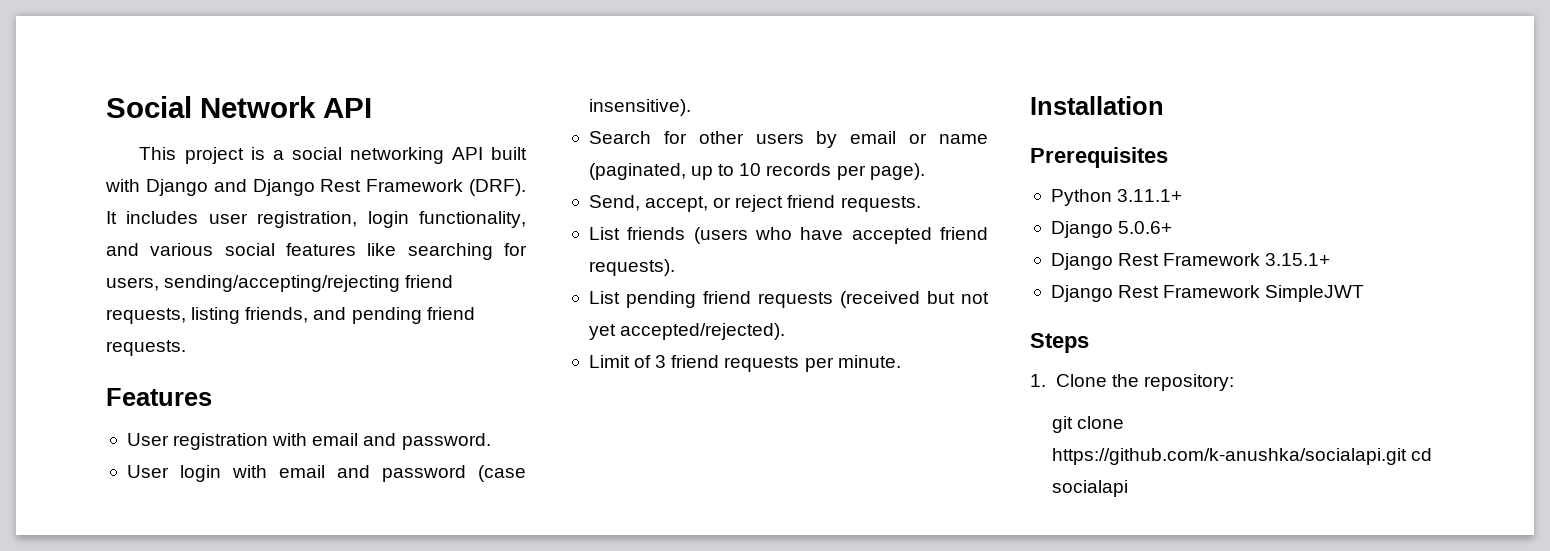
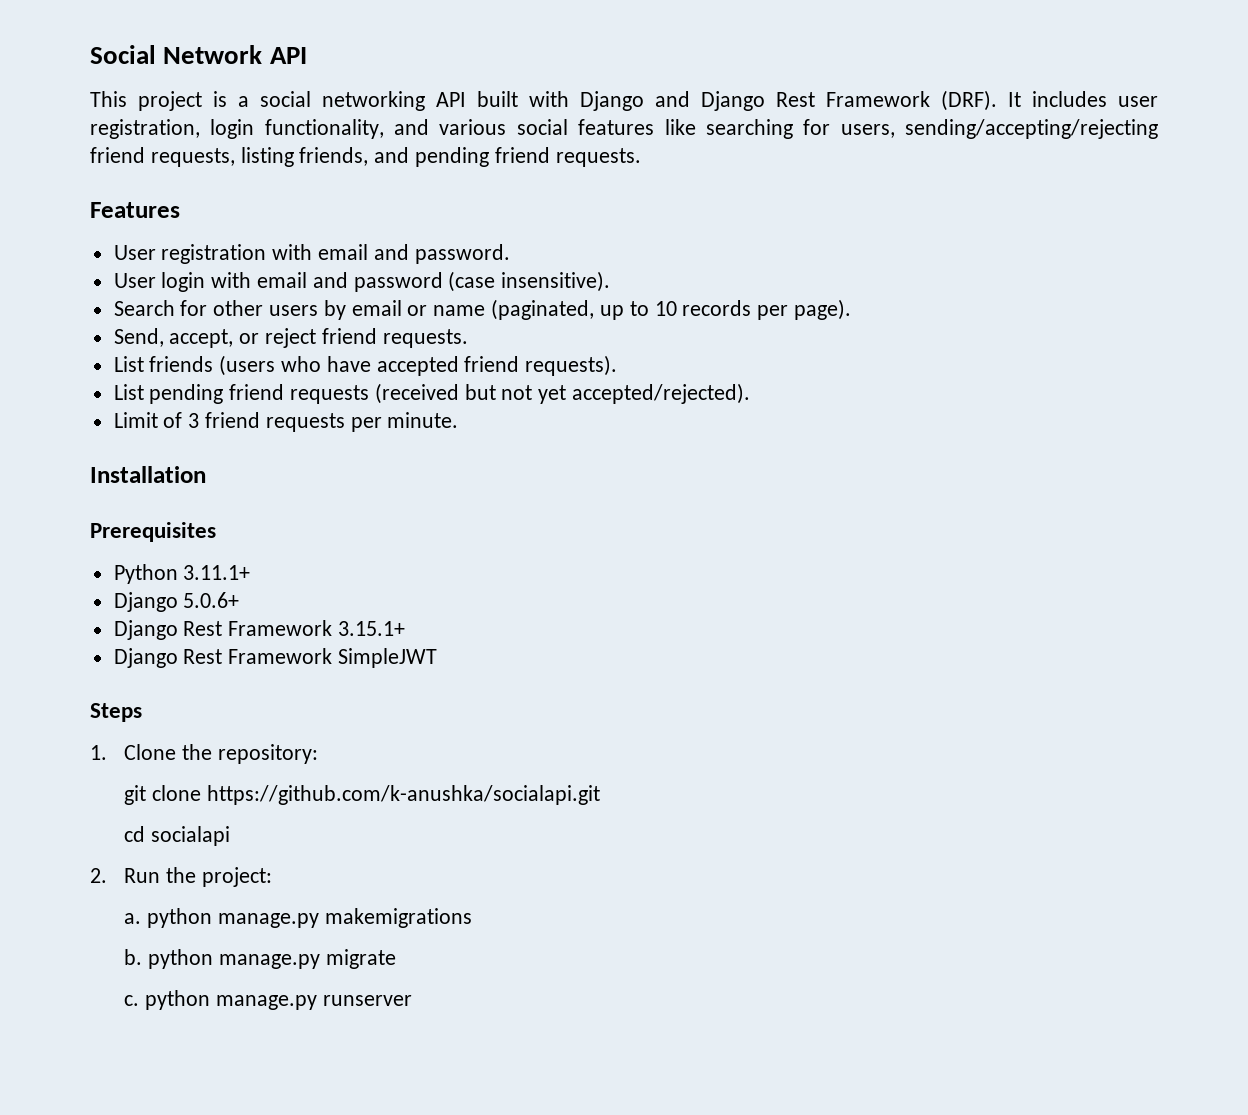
- git clone https://github.com/k-anushka/socialapi.git cd socialapi
+ git clone https://github.com/k-anushka/socialapi.git
+ cd socialapi
+ 2. Run the project:
+ a. python manage.py makemigrations
+ b. python manage.py migrate
+ c. python manage.py runserver

